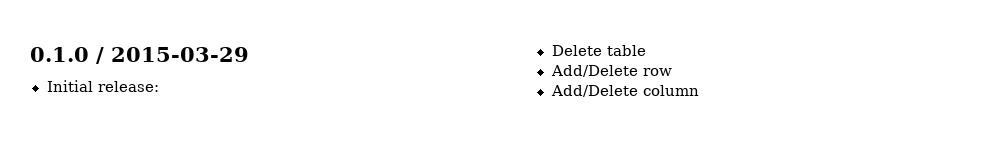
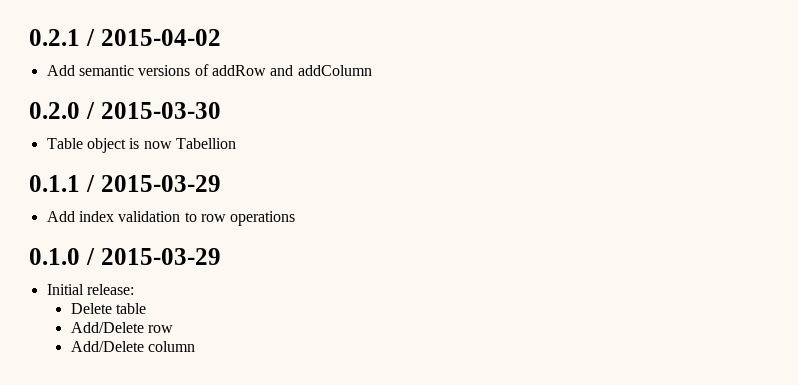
+ 0.2.1 / 2015-04-02
+ Add semantic versions of addRow and addColumn
+ 0.2.0 / 2015-03-30
+ Table object is now Tabellion
+ 0.1.1 / 2015-03-29
+ Add index validation to row operations

